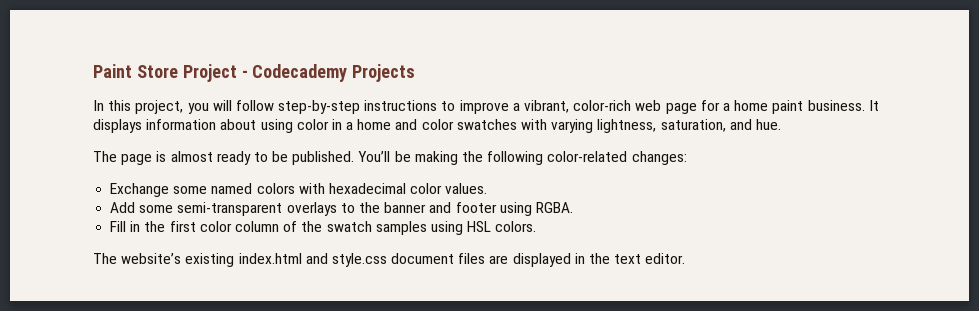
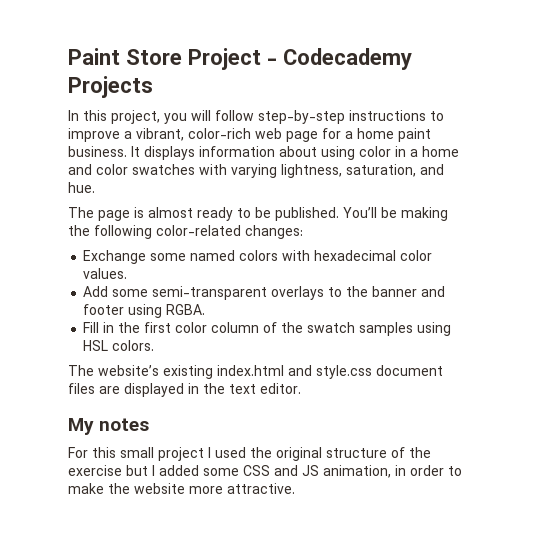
+ My notes
+ For this small project I used the original structure of the exercise but I added some CSS and JS animation, in order to make the website more attractive.

